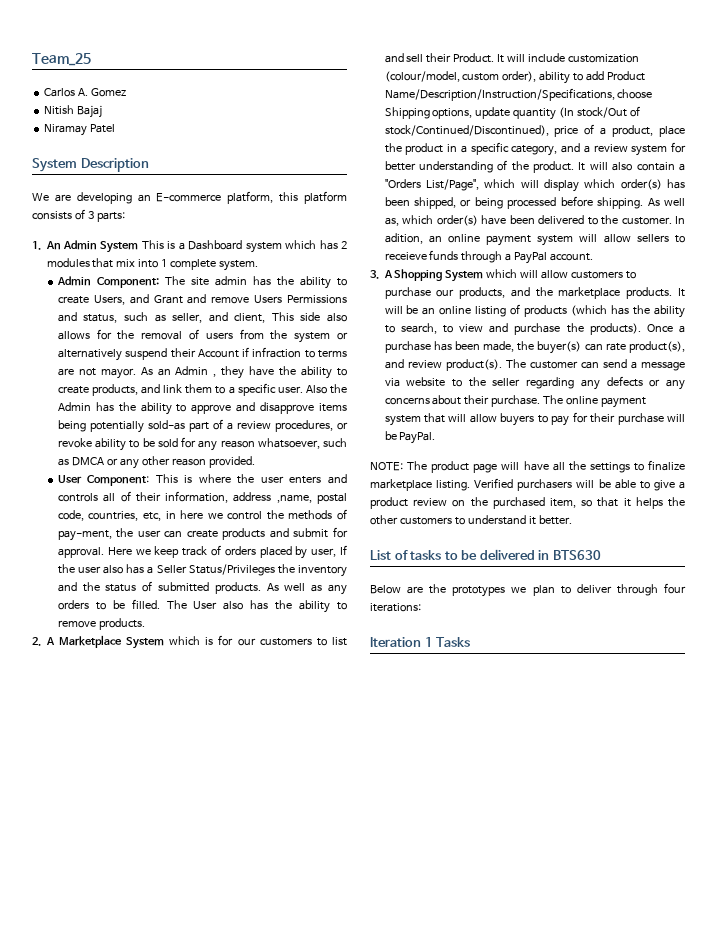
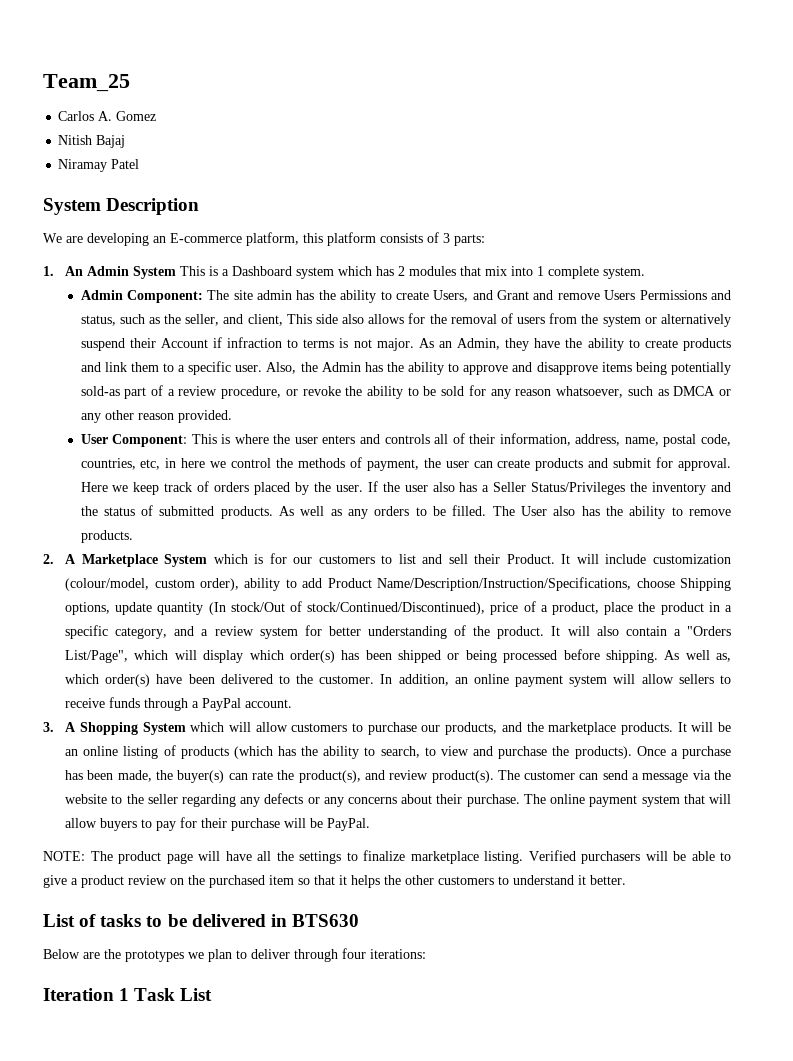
- Admin Component: The site admin has the ability to create Users, and Grant and remove Users Permissions and status, such as seller, and client, This side also allows for the removal of users from the system or alternatively suspend their Account if infraction to terms are not mayor. As an Admin , they have the ability to create products, and link them to a specific user.
+ Admin Component: The site admin has the ability to create Users, and Grant and remove Users Permissions and status, such as the seller, and client, This side also allows for the removal of users from the system or alternatively suspend their Account if infraction to terms is not major. As an Admin, they have the ability to create products and link them to a specific user.
- Also the Admin has the ability to approve and disapprove items being potentially sold-as part of a review procedures, or revoke ability to be sold for any reason whatsoever, such as DMCA or any other reason provided.
+ Also, the Admin has the ability to approve and disapprove items being potentially sold-as part of a review procedure, or revoke the ability to be sold for any reason whatsoever, such as DMCA or any other reason provided.
- User Component: This is where the user enters and controls all of their information, address ,name, postal code, countries, etc, in here we control the methods of pay-ment, the user can create products and submit for approval.
+ User Component: This is where the user enters and controls all of their information, address, name, postal code, countries, etc, in here we control the methods of payment, the user can create products and submit for approval.
- Here we keep track of orders placed by user, If the user also has a Seller Status/Privileges the inventory and the status of submitted products.
+ Here we keep track of orders placed by the user. If the user also has a Seller Status/Privileges the inventory and the status of submitted products.
- It will also contain a "Orders List/Page", which will display which order(s) has been shipped, or being processed before shipping.
+ It will also contain a "Orders List/Page", which will display which order(s) has been shipped or being processed before shipping.
- In adition, an online payment system will allow sellers to receieve funds through a PayPal account.
+ In addition, an online payment system will allow sellers to receive funds through a PayPal account.
- Once a purchase has been made, the buyer(s) can rate product(s), and review product(s).
+ Once a purchase has been made, the buyer(s) can rate the product(s), and review product(s).
- The customer can send a message via website to the seller regarding any defects or any concerns about their purchase.
+ The customer can send a message via the website to the seller regarding any defects or any concerns about their purchase.
- Verified purchasers will be able to give a product review on the purchased item, so that it helps the other customers to understand it better.
+ Verified purchasers will be able to give a product review on the purchased item so that it helps the other customers to understand it better.
- Iteration 1 Tasks
+ Iteration 1 Task List

